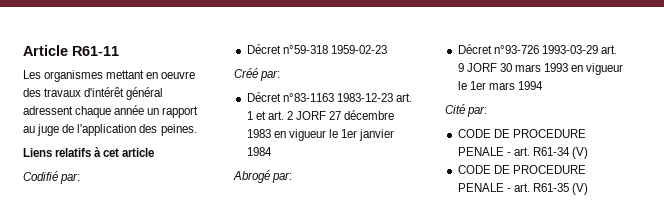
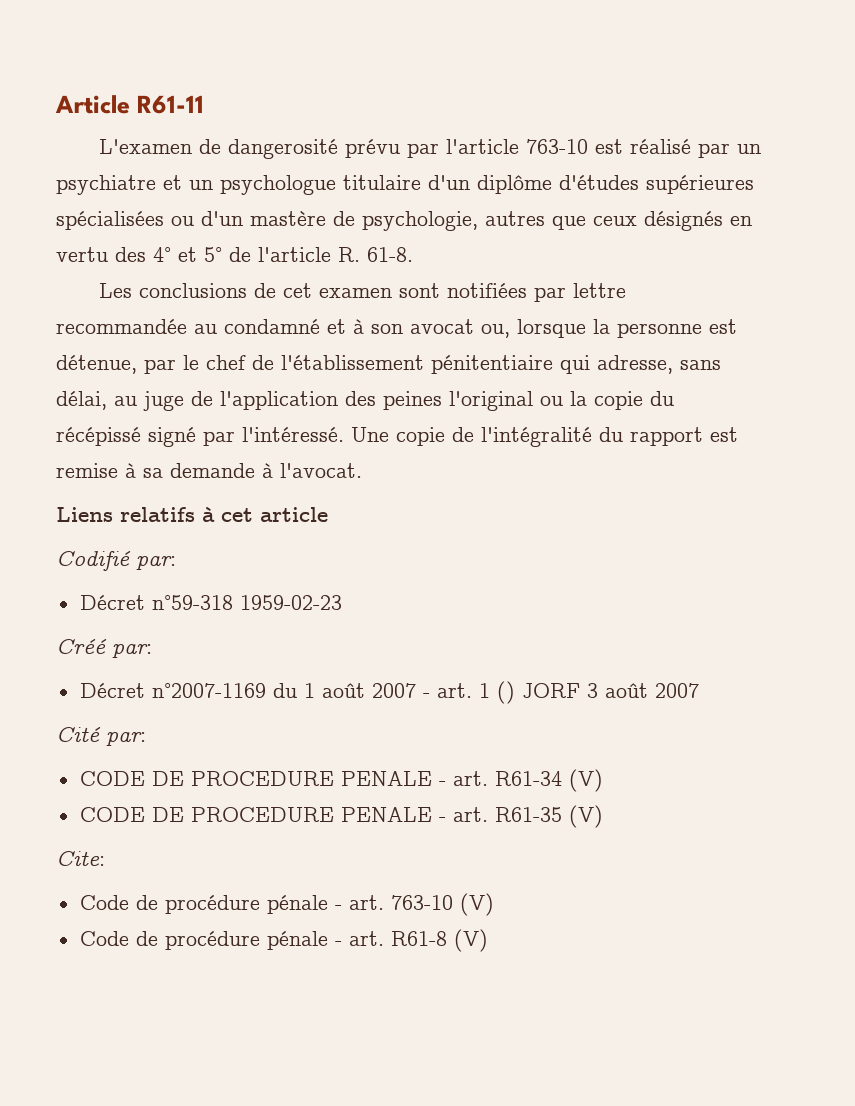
- Les organismes mettant en oeuvre des travaux d'intérêt général adressent chaque année un rapport au juge de l'application des peines.
+ L'examen de dangerosité prévu par l'article 763-10 est réalisé par un psychiatre et un psychologue titulaire d'un diplôme d'études supérieures spécialisées ou d'un mastère de psychologie, autres que ceux désignés en vertu des 4° et 5° de l'article R. 61-8.
+ Les conclusions de cet examen sont notifiées par lettre recommandée au condamné et à son avocat ou, lorsque la personne est détenue, par le chef de l'établissement pénitentiaire qui adresse, sans délai, au juge de l'application des peines l'original ou la copie du récépissé signé par l'intéressé. Une copie de l'intégralité du rapport est remise à sa demande à l'avocat.
- Décret n°83-1163 1983-12-23 art. 1 et art. 2 JORF 27 décembre 1983 en vigueur le 1er janvier 1984
- Abrogé par:
- Décret n°93-726 1993-03-29 art. 9 JORF 30 mars 1993 en vigueur le 1er mars 1994
+ Décret n°2007-1169 du 1 août 2007 - art. 1 () JORF 3 août 2007
+ Cite:
+ Code de procédure pénale - art. 763-10 (V)
+ Code de procédure pénale - art. R61-8 (V)

